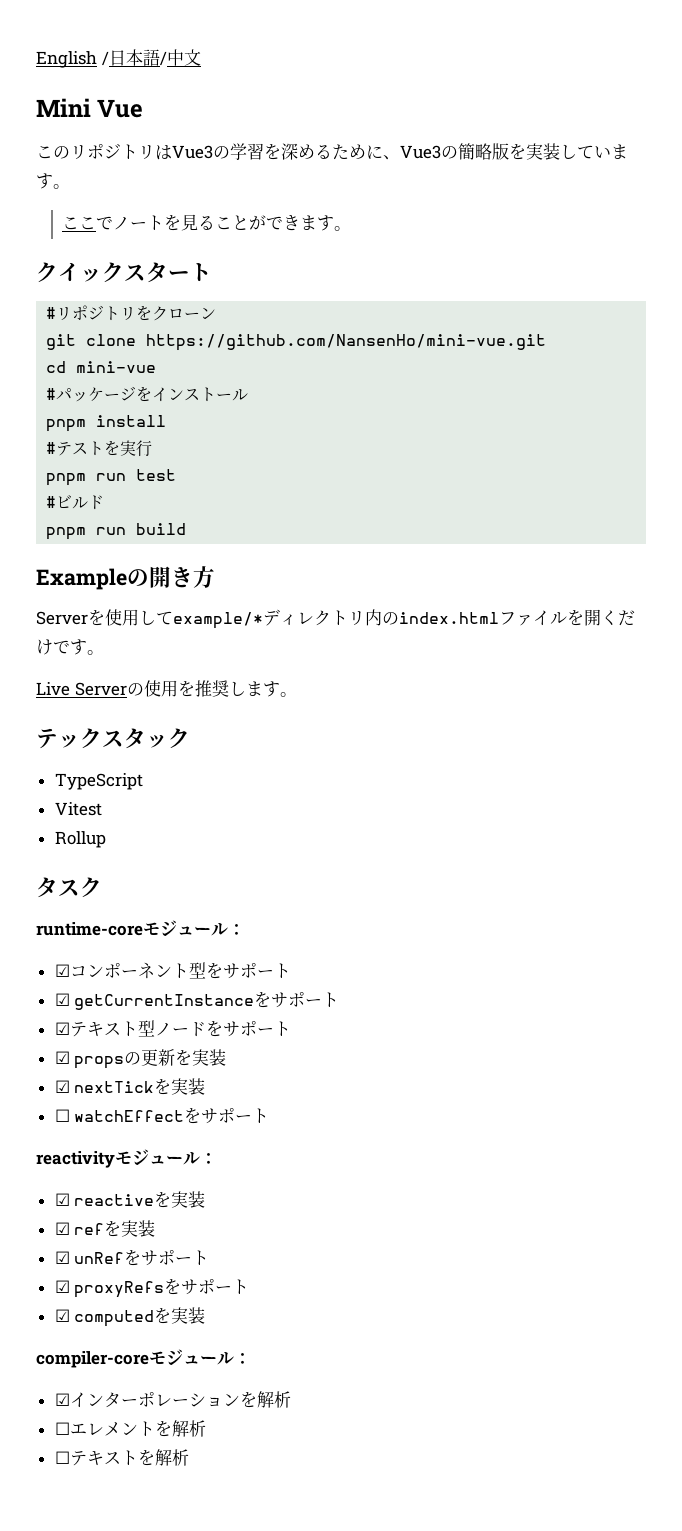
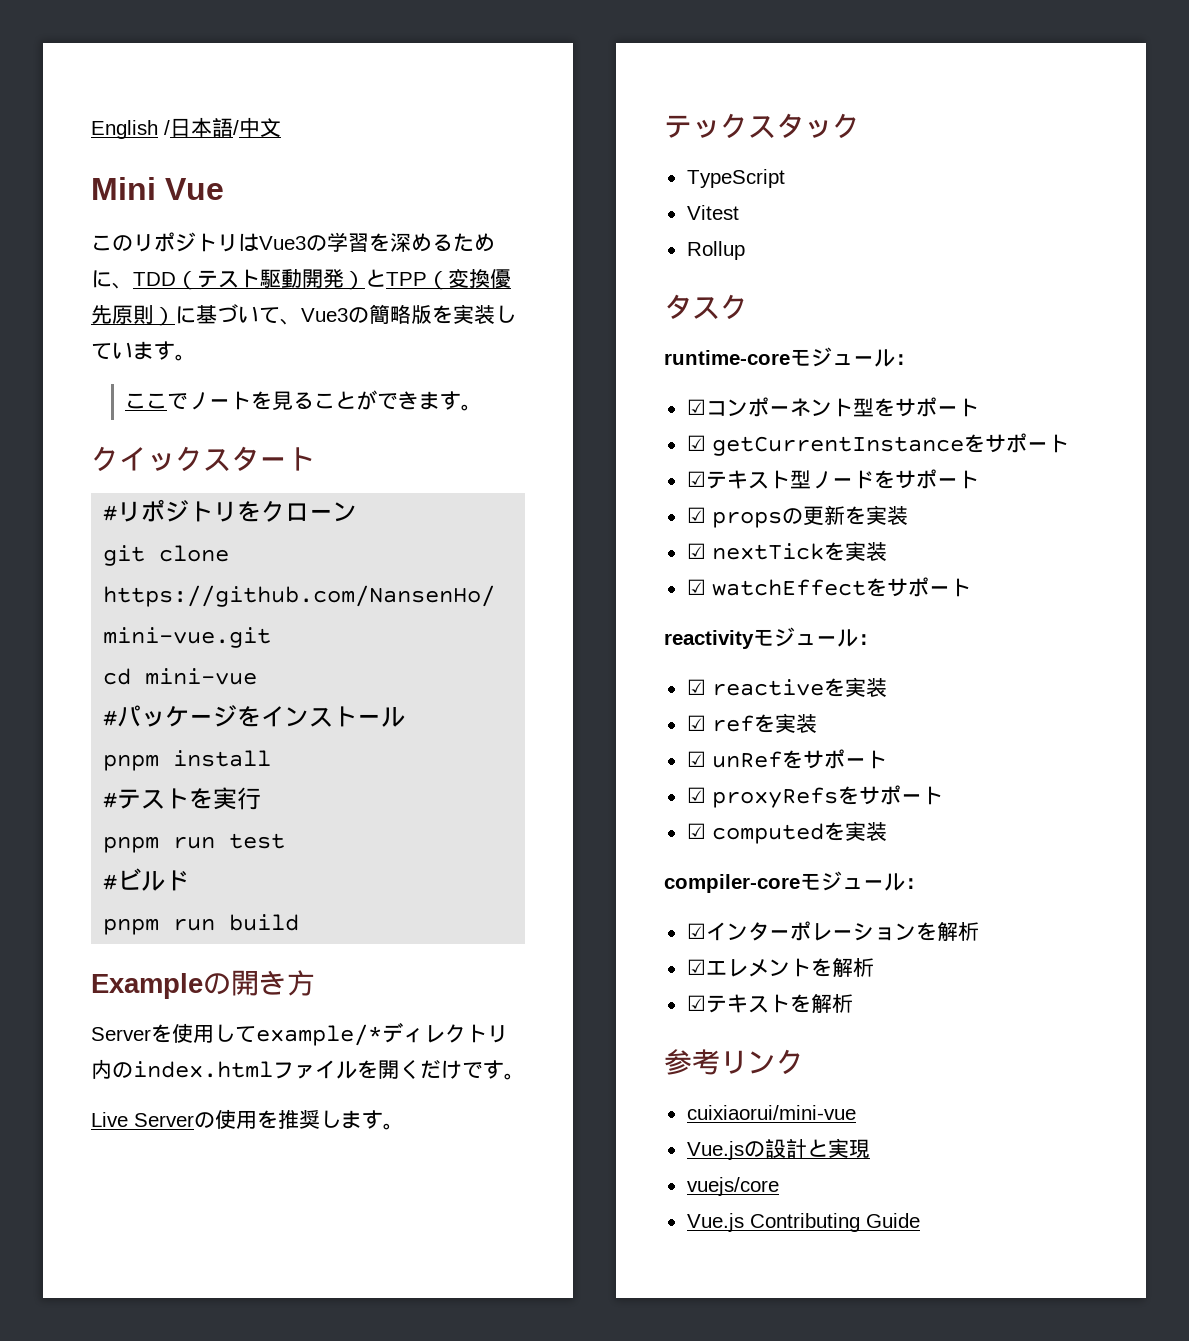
- このリポジトリはVue3の学習を深めるために、Vue3の簡略版を実装しています。
+ このリポジトリはVue3の学習を深めるために、TDD（テスト駆動開発）とTPP（変換優先原則）に基づいて、Vue3の簡略版を実装しています。
- ☐ watchEffectをサポート
+ ☑ watchEffectをサポート
- ☐エレメントを解析
+ ☑エレメントを解析
- ☐テキストを解析
+ ☑テキストを解析
+ 参考リンク
+ cuixiaorui/mini-vue
+ Vue.jsの設計と実現
+ vuejs/core
+ Vue.js Contributing Guide

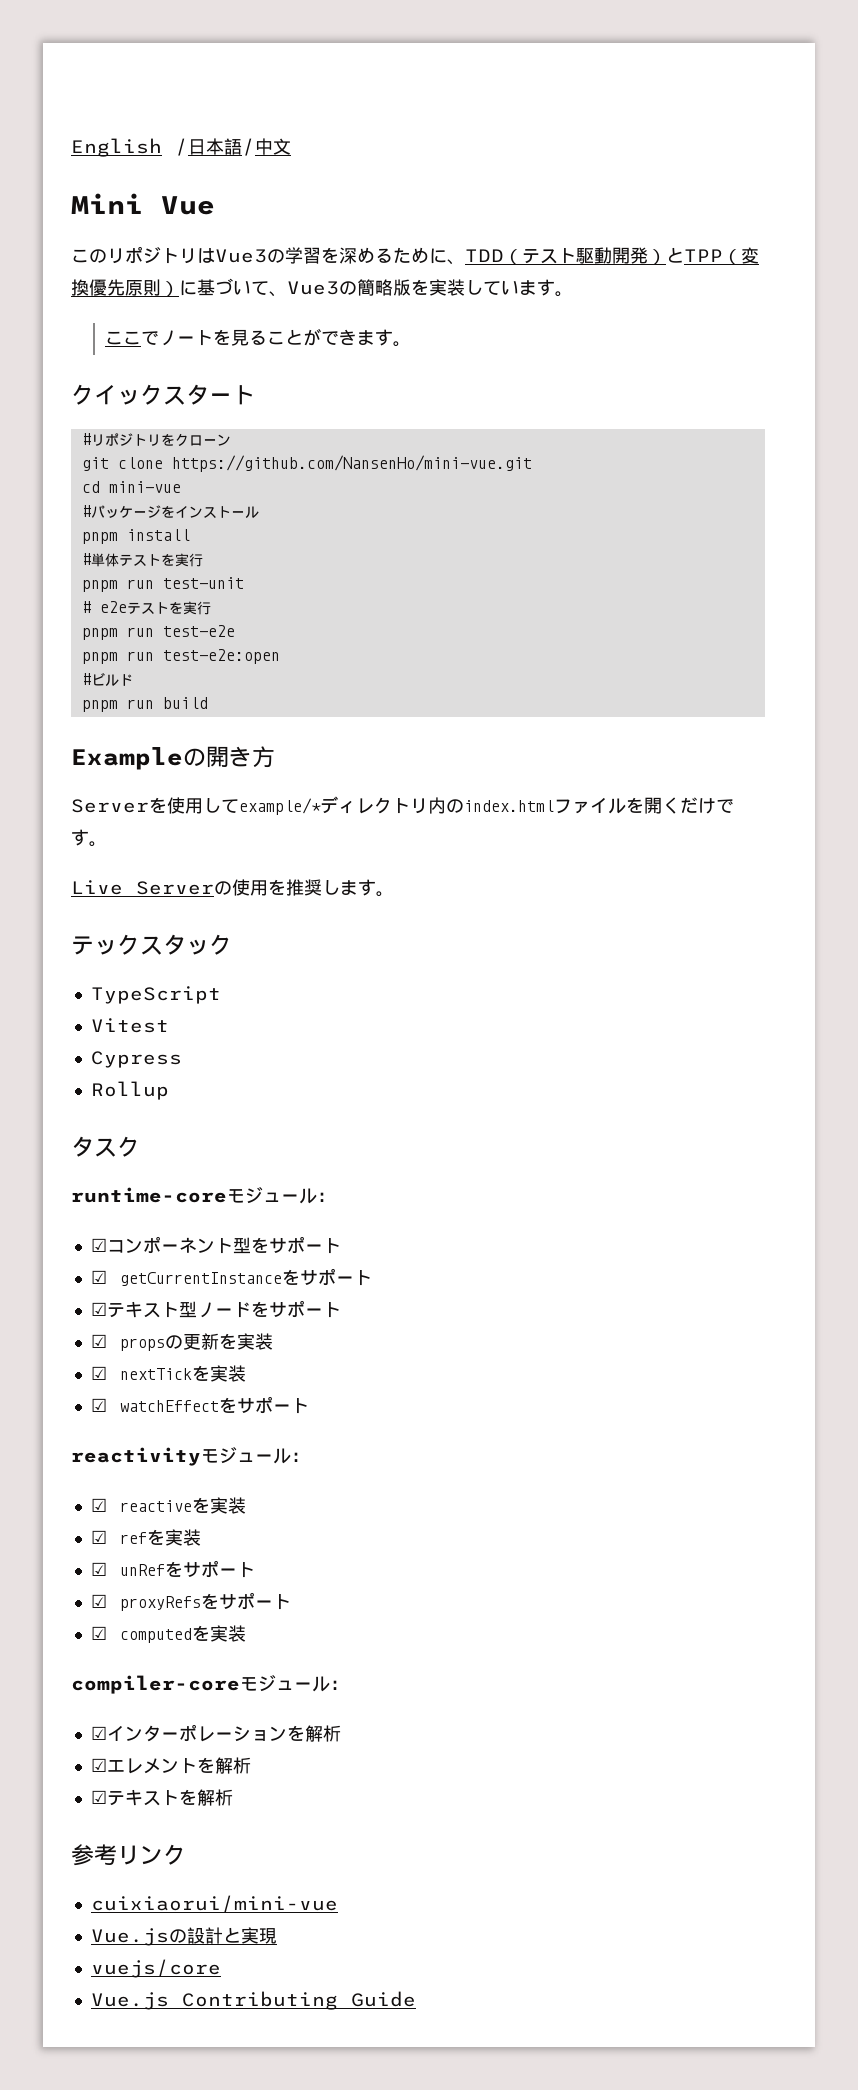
- #テストを実行
- pnpm run test
+ #単体テストを実行
+ pnpm run test-unit
+ # e2eテストを実行
+ pnpm run test-e2e
+ pnpm run test-e2e:open
+ Cypress

